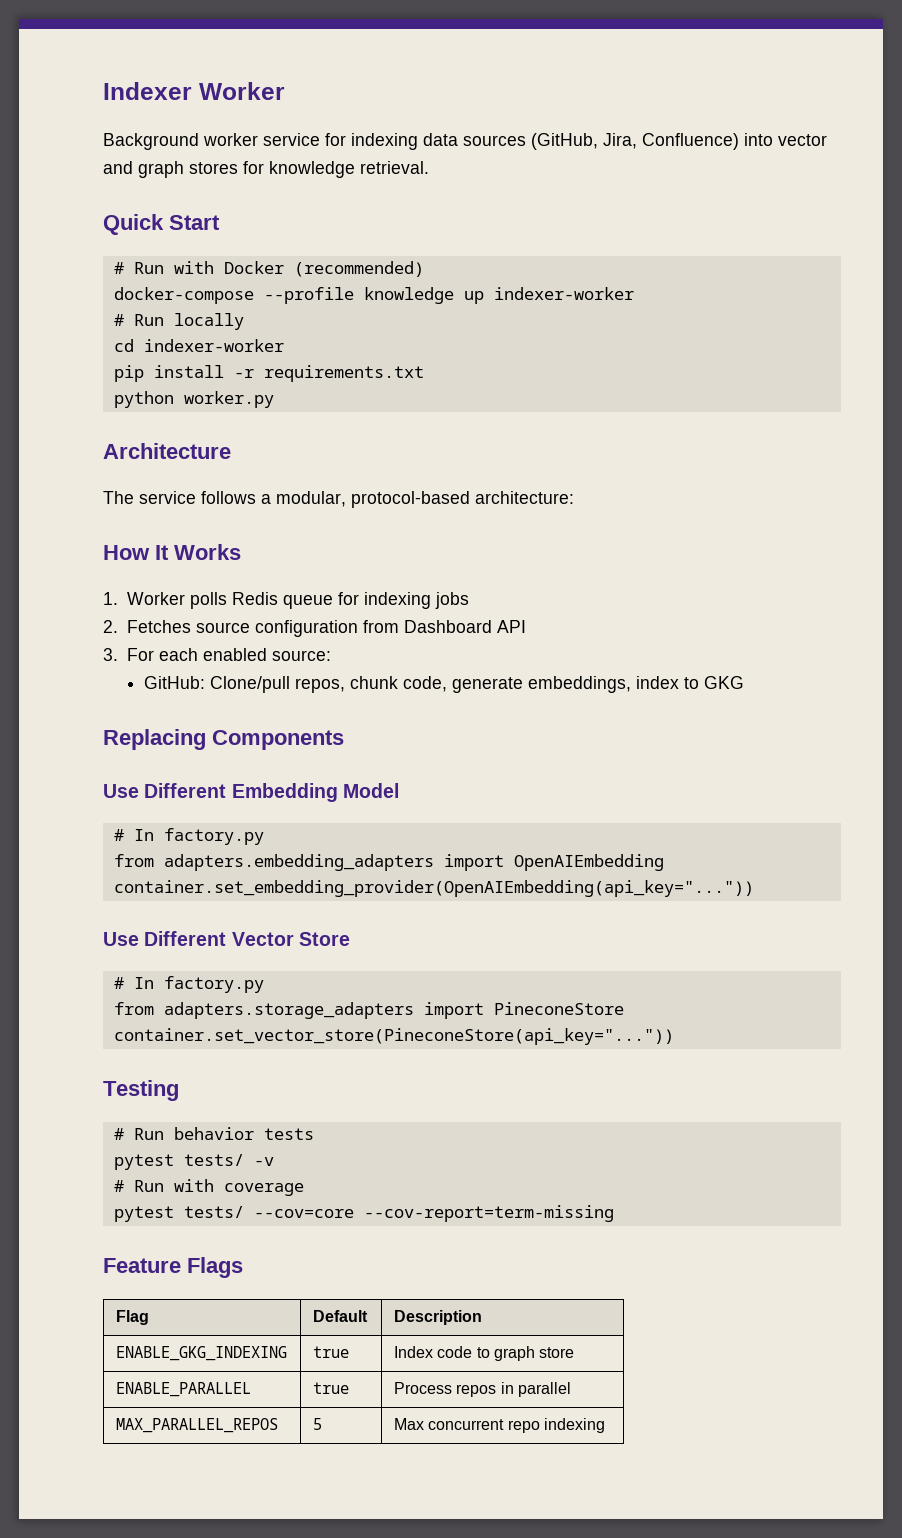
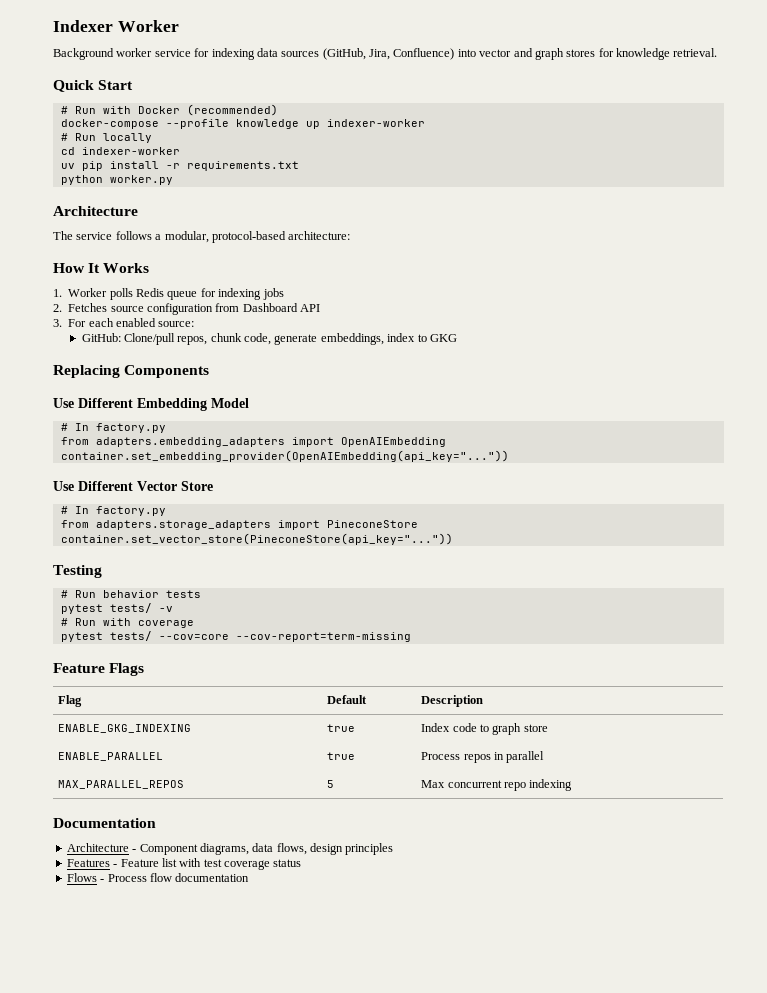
- pip install -r requirements.txt
+ uv pip install -r requirements.txt
+ Documentation
+ Architecture - Component diagrams, data flows, design principles
+ Features - Feature list with test coverage status
+ Flows - Process flow documentation

